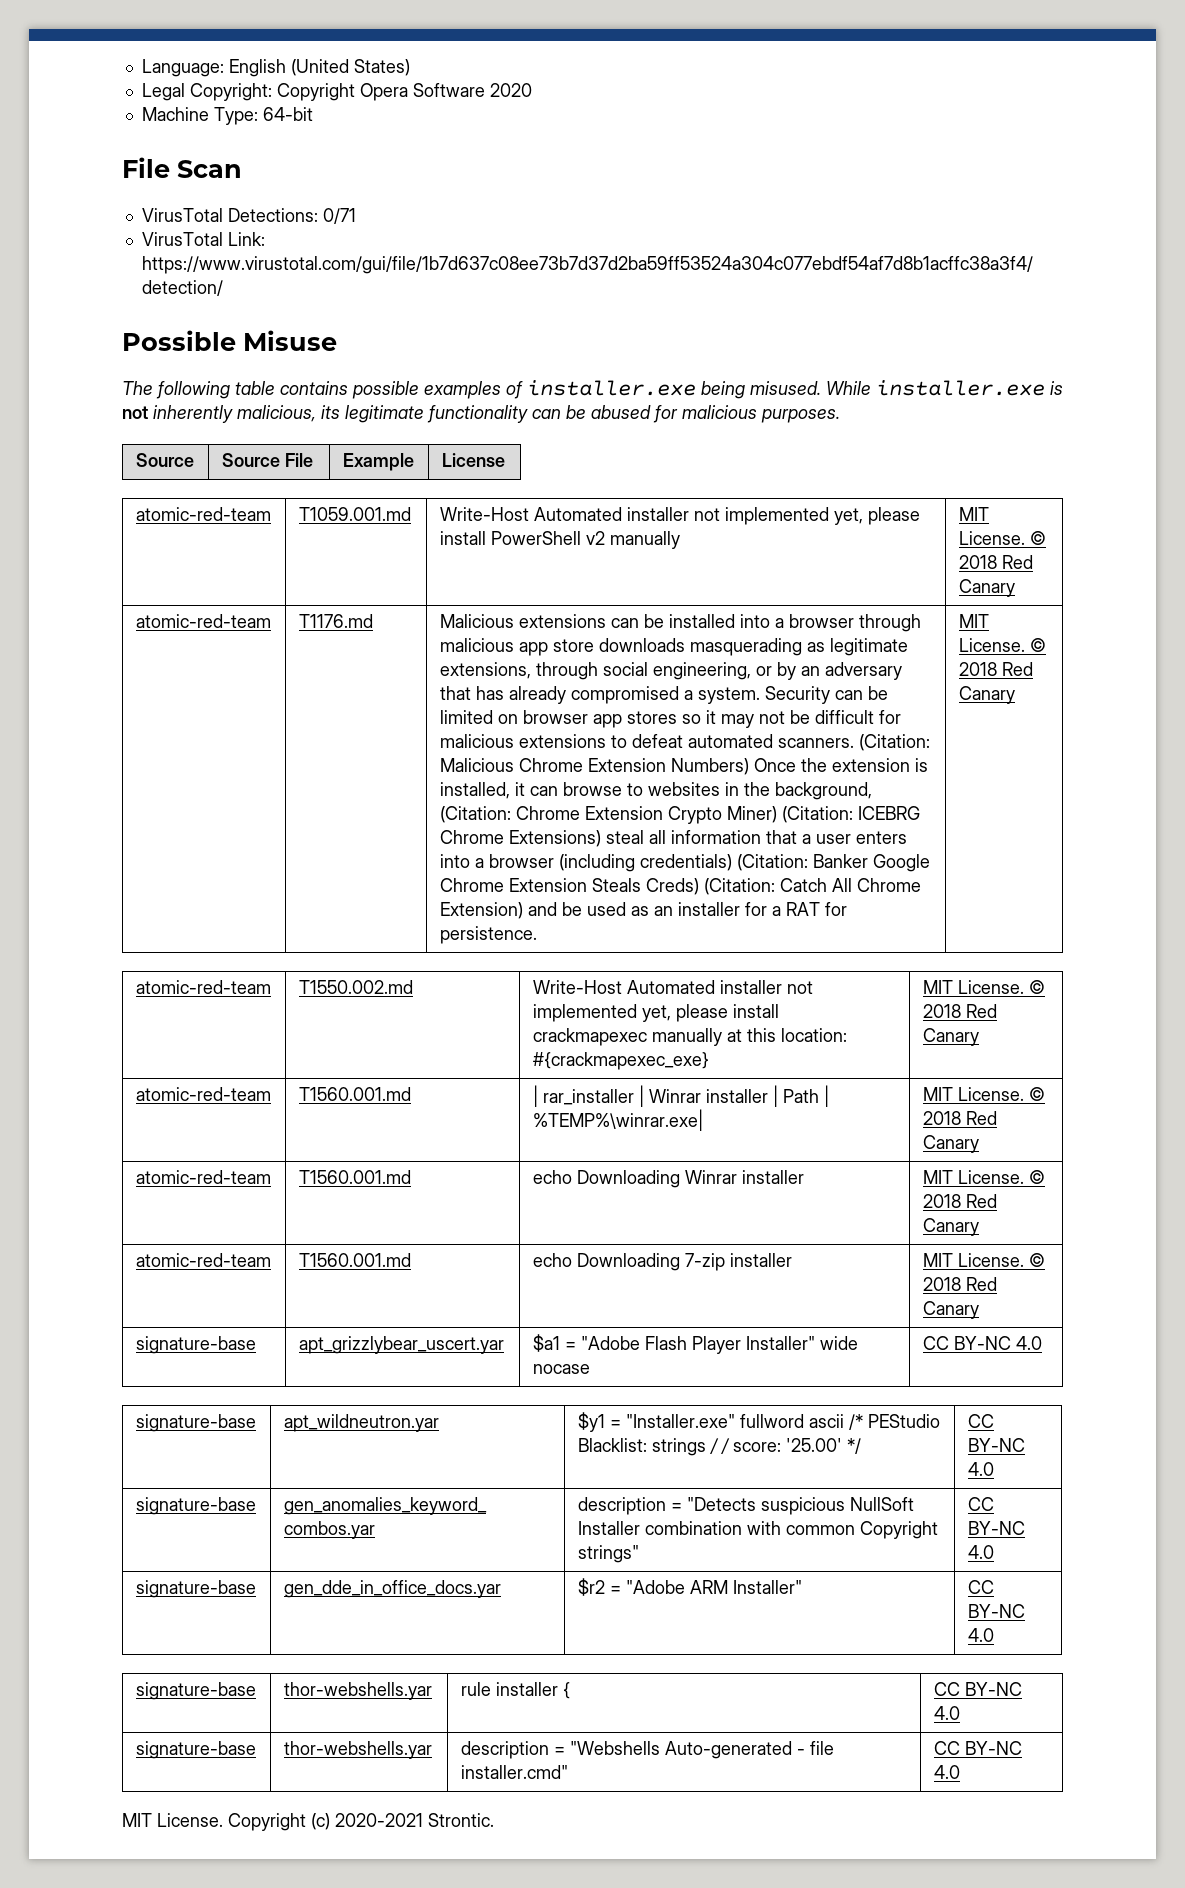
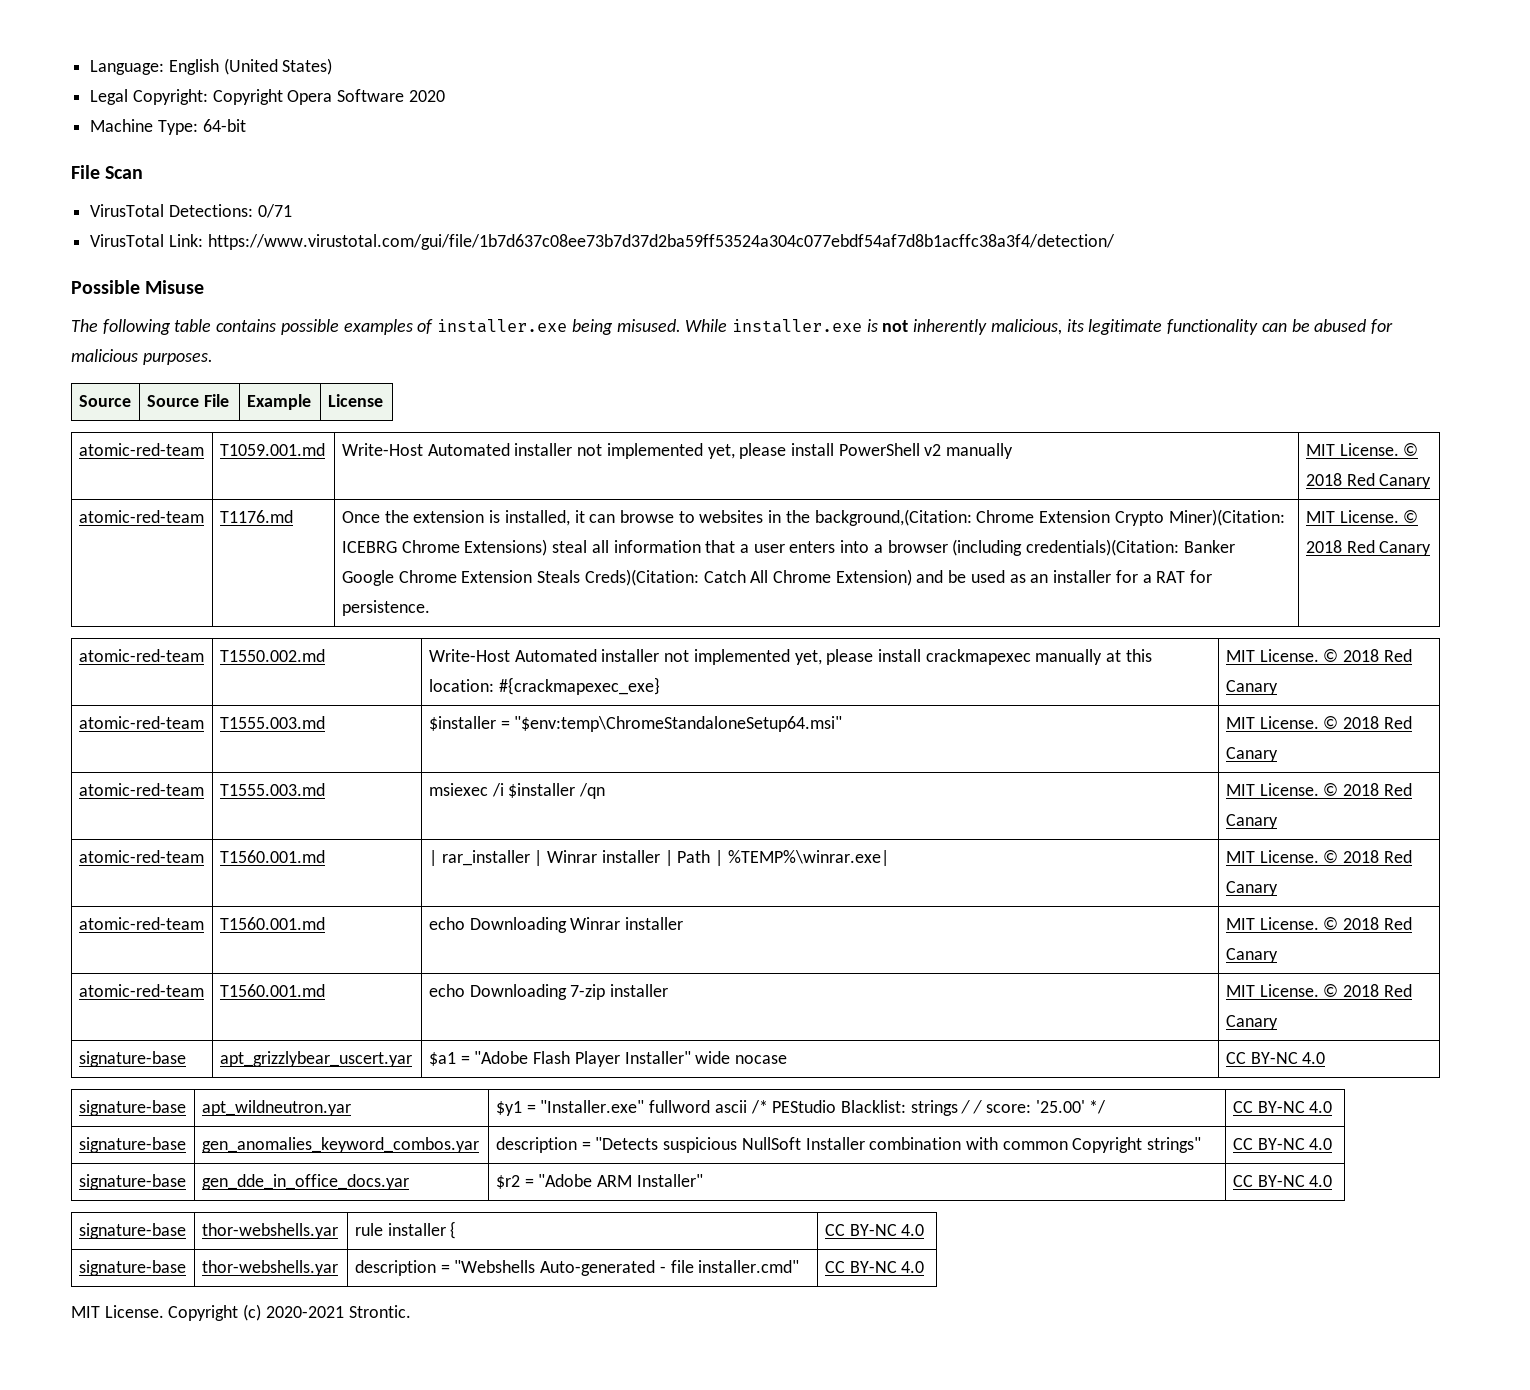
- Malicious extensions can be installed into a browser through malicious app store downloads masquerading as legitimate extensions, through social engineering, or by an adversary that has already compromised a system. Security can be limited on browser app stores so it may not be difficult for malicious extensions to defeat automated scanners. (Citation: Malicious Chrome Extension Numbers) Once the extension is installed, it can browse to websites in the background, (Citation: Chrome Extension Crypto Miner) (Citation: ICEBRG Chrome Extensions) steal all information that a user enters into a browser (including credentials) (Citation: Banker Google Chrome Extension Steals Creds) (Citation: Catch All Chrome Extension) and be used as an installer for a RAT for persistence.
+ Once the extension is installed, it can browse to websites in the background,(Citation: Chrome Extension Crypto Miner)(Citation: ICEBRG Chrome Extensions) steal all information that a user enters into a browser (including credentials)(Citation: Banker Google Chrome Extension Steals Creds)(Citation: Catch All Chrome Extension) and be used as an installer for a RAT for persistence.
+ atomic-red-team | T1555.003.md | $installer = "$env:temp\ChromeStandaloneSetup64.msi" | MIT License. © 2018 Red Canary
+ atomic-red-team | T1555.003.md | msiexec /i $installer /qn | MIT License. © 2018 Red Canary

